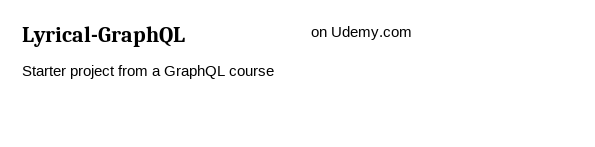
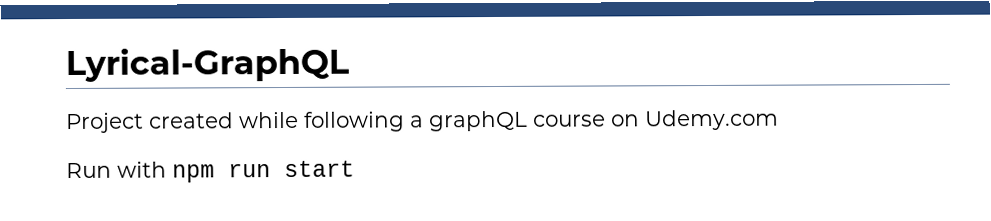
- Starter project from a GraphQL course on Udemy.com
+ Project created while following a graphQL course on Udemy.com
+ Run with npm run start

